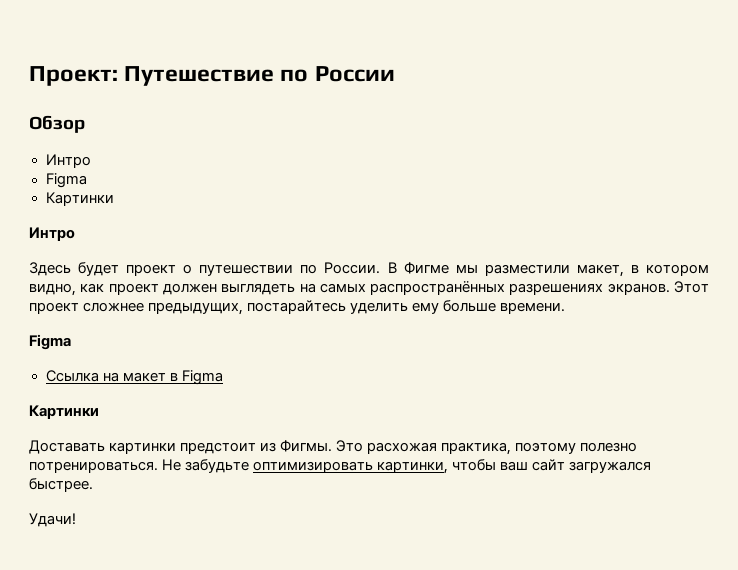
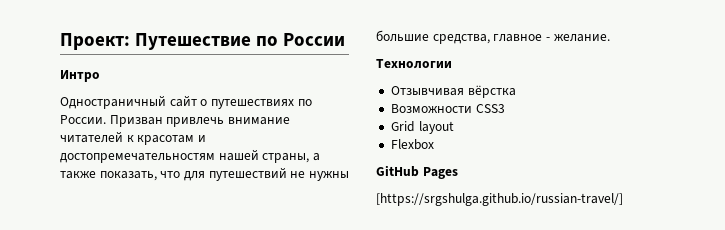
- Обзор
  Интро
- Figma
- Картинки
- Интро
- Здесь будет проект о путешествии по России. В Фигме мы разместили макет, в котором видно, как проект должен выглядеть на самых распространённых разрешениях экранов. Этот проект сложнее предыдущих, постарайтесь уделить ему больше времени.
- Figma
- Ссылка на макет в Figma
- Картинки
- Доставать картинки предстоит из Фигмы. Это расхожая практика, поэтому полезно потренироваться. Не забудьте оптимизировать картинки, чтобы ваш сайт загружался быстрее.
- Удачи!
+ Одностраничный сайт о путешествиях по России. Призван привлечь внимание читателей к красотам и достопремечательностям нашей страны, а также показать, что для путешествий не нужны большие средства, главное - желание.
+ Технологии
+ Отзывчивая вёрстка
+ Возможности СSS3
+ Grid layout
+ Flexbox
+ GitHub Pages
+ [https://srgshulga.github.io/russian-travel/]

